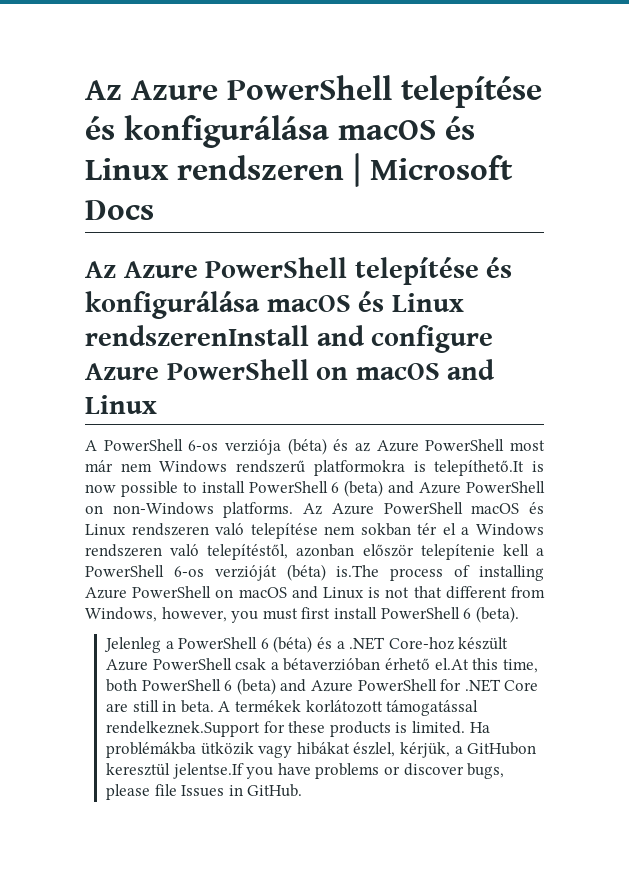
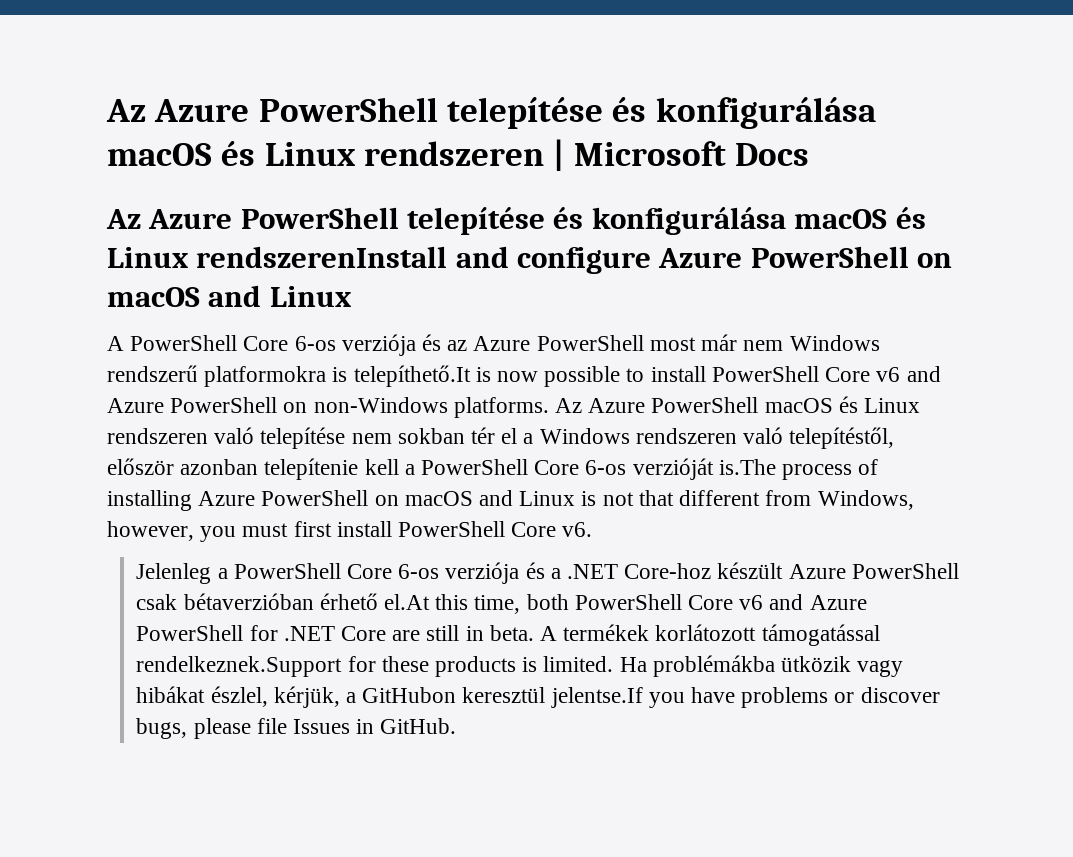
- A PowerShell 6-os verziója (béta) és az Azure PowerShell most már nem Windows rendszerű platformokra is telepíthető.It is now possible to install PowerShell 6 (beta) and Azure PowerShell on non-Windows platforms.
+ A PowerShell Core 6-os verziója és az Azure PowerShell most már nem Windows rendszerű platformokra is telepíthető.It is now possible to install PowerShell Core v6 and Azure PowerShell on non-Windows platforms.
- Az Azure PowerShell macOS és Linux rendszeren való telepítése nem sokban tér el a Windows rendszeren való telepítéstől, azonban először telepítenie kell a PowerShell 6-os verzióját (béta) is.The process of installing Azure PowerShell on macOS and Linux is not that different from Windows, however, you must first install PowerShell 6 (beta).
+ Az Azure PowerShell macOS és Linux rendszeren való telepítése nem sokban tér el a Windows rendszeren való telepítéstől, először azonban telepítenie kell a PowerShell Core 6-os verzióját is.The process of installing Azure PowerShell on macOS and Linux is not that different from Windows, however, you must first install PowerShell Core v6.
- Jelenleg a PowerShell 6 (béta) és a .NET Core-hoz készült Azure PowerShell csak a bétaverzióban érhető el.At this time, both PowerShell 6 (beta) and Azure PowerShell for .NET Core are still in beta.
+ Jelenleg a PowerShell Core 6-os verziója és a .NET Core-hoz készült Azure PowerShell csak bétaverzióban érhető el.At this time, both PowerShell Core v6 and Azure PowerShell for .NET Core are still in beta.

